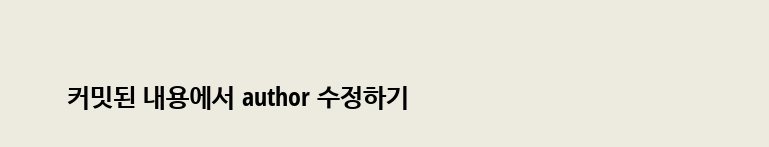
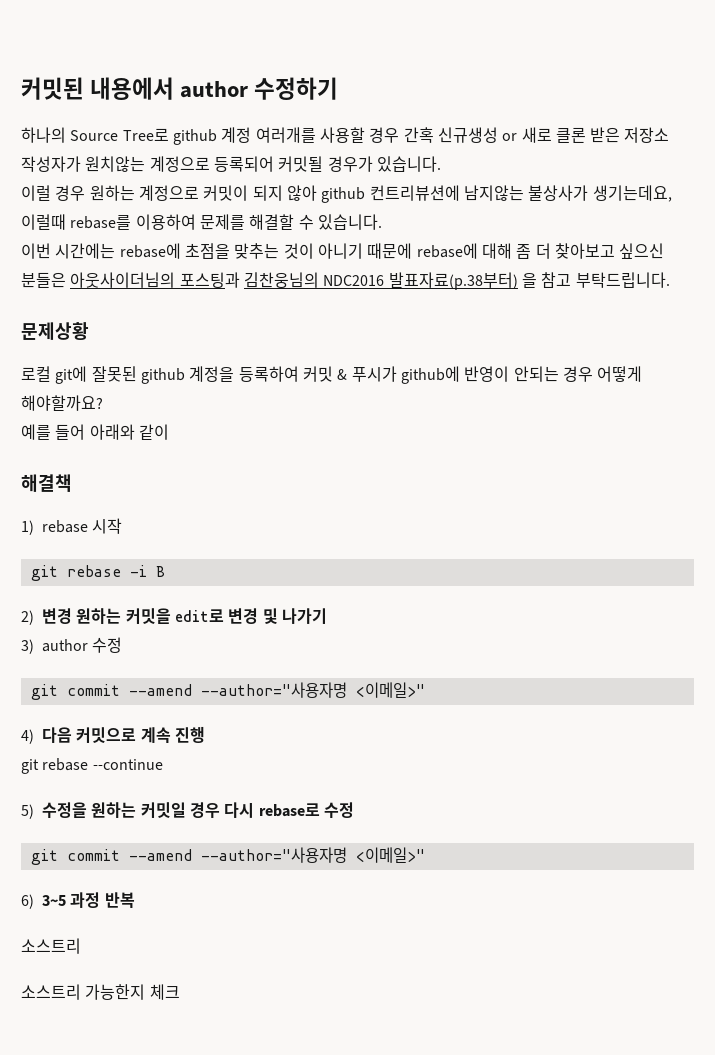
+ 하나의 Source Tree로 github 계정 여러개를 사용할 경우 간혹 신규생성 or 새로 클론 받은 저장소 작성자가 원치않는 계정으로 등록되어 커밋될 경우가 있습니다.
+ 이럴 경우 원하는 계정으로 커밋이 되지 않아 github 컨트리뷰션에 남지않는 불상사가 생기는데요, 이럴때 rebase를 이용하여 문제를 해결할 수 있습니다.
+ 이번 시간에는 rebase에 초점을 맞추는 것이 아니기 때문에 rebase에 대해 좀 더 찾아보고 싶으신 분들은 아웃사이더님의 포스팅과 김찬웅님의 NDC2016 발표자료(p.38부터) 을 참고 부탁드립니다.
+ 문제상황
+ 로컬 git에 잘못된 github 계정을 등록하여 커밋 & 푸시가 github에 반영이 안되는 경우 어떻게 해야할까요?
+ 예를 들어 아래와 같이
+ 해결책
+ 1) rebase 시작
+ git rebase -i B
+ 2) 변경 원하는 커밋을 edit로 변경 및 나가기
+ 3) author 수정
+ git commit --amend --author="사용자명 <이메일>"
+ 4) 다음 커밋으로 계속 진행
+ git rebase --continue
+ 5) 수정을 원하는 커밋일 경우 다시 rebase로 수정
+ git commit --amend --author="사용자명 <이메일>"
+ 6) 3~5 과정 반복
+ 소스트리
+ 소스트리 가능한지 체크

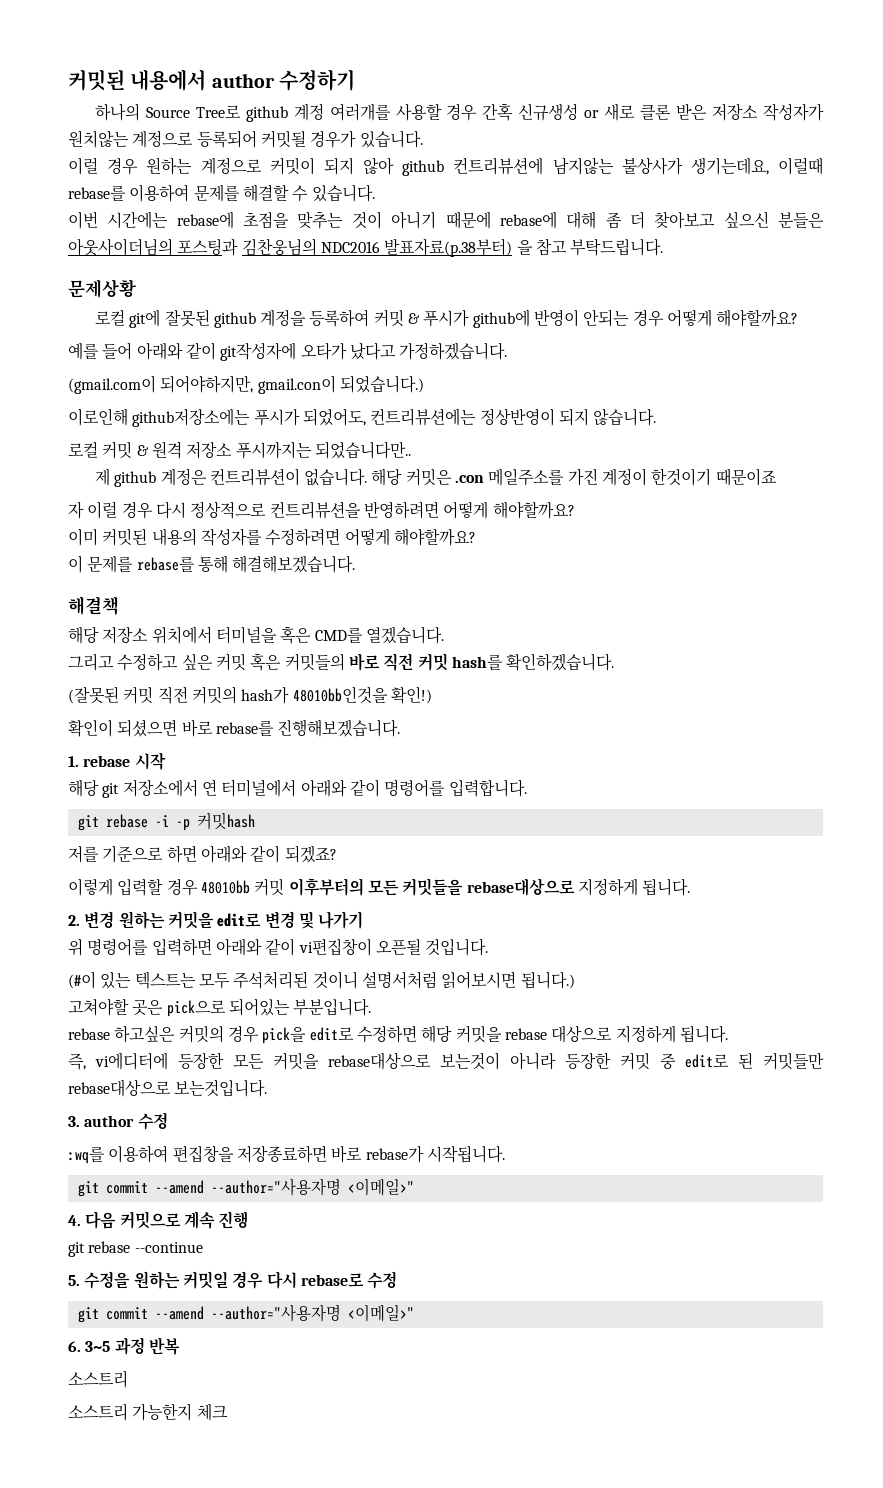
- 예를 들어 아래와 같이
+ 예를 들어 아래와 같이 git작성자에 오타가 났다고 가정하겠습니다.
+ (gmail.com이 되어야하지만, gmail.con이 되었습니다.)
+ 이로인해 github저장소에는 푸시가 되었어도, 컨트리뷰션에는 정상반영이 되지 않습니다.
+ 로컬 커밋 & 원격 저장소 푸시까지는 되었습니다만..
+ 제 github 계정은 컨트리뷰션이 없습니다. 해당 커밋은 .con 메일주소를 가진 계정이 한것이기 때문이죠
+ 자 이럴 경우 다시 정상적으로 컨트리뷰션을 반영하려면 어떻게 해야할까요?
+ 이미 커밋된 내용의 작성자를 수정하려면 어떻게 해야할까요?
+ 이 문제를 rebase를 통해 해결해보겠습니다.
  해결책
- 1) rebase 시작
- git rebase -i B
- 2) 변경 원하는 커밋을 edit로 변경 및 나가기
+ 해당 저장소 위치에서 터미널을 혹은 CMD를 열겠습니다.
+ 그리고 수정하고 싶은 커밋 혹은 커밋들의 바로 직전 커밋 hash를 확인하겠습니다.
+ (잘못된 커밋 직전 커밋의 hash가 48010bb인것을 확인!)
+ 확인이 되셨으면 바로 rebase를 진행해보겠습니다.
+ 1. rebase 시작
+ 해당 git 저장소에서 연 터미널에서 아래와 같이 명령어를 입력합니다.
+ git rebase -i -p 커밋hash
+ 저를 기준으로 하면 아래와 같이 되겠죠?
+ 이렇게 입력할 경우 48010bb 커밋 이후부터의 모든 커밋들을 rebase대상으로 지정하게 됩니다.
+ 2. 변경 원하는 커밋을 edit로 변경 및 나가기
- 3) author 수정
+ 위 명령어를 입력하면 아래와 같이 vi편집창이 오픈될 것입니다.
+ (#이 있는 텍스트는 모두 주석처리된 것이니 설명서처럼 읽어보시면 됩니다.)
+ 고쳐야할 곳은 pick으로 되어있는 부분입니다.
+ rebase 하고싶은 커밋의 경우 pick을 edit로 수정하면 해당 커밋을 rebase 대상으로 지정하게 됩니다.
+ 즉, vi에디터에 등장한 모든 커밋을 rebase대상으로 보는것이 아니라 등장한 커밋 중 edit로 된 커밋들만 rebase대상으로 보는것입니다.
+ 3. author 수정
+ :wq를 이용하여 편집창을 저장종료하면 바로 rebase가 시작됩니다.
  git commit --amend --author="사용자명 <이메일>"
- 4) 다음 커밋으로 계속 진행
+ 4. 다음 커밋으로 계속 진행
- 5) 수정을 원하는 커밋일 경우 다시 rebase로 수정
+ 5. 수정을 원하는 커밋일 경우 다시 rebase로 수정
- 6) 3~5 과정 반복
+ 6. 3~5 과정 반복

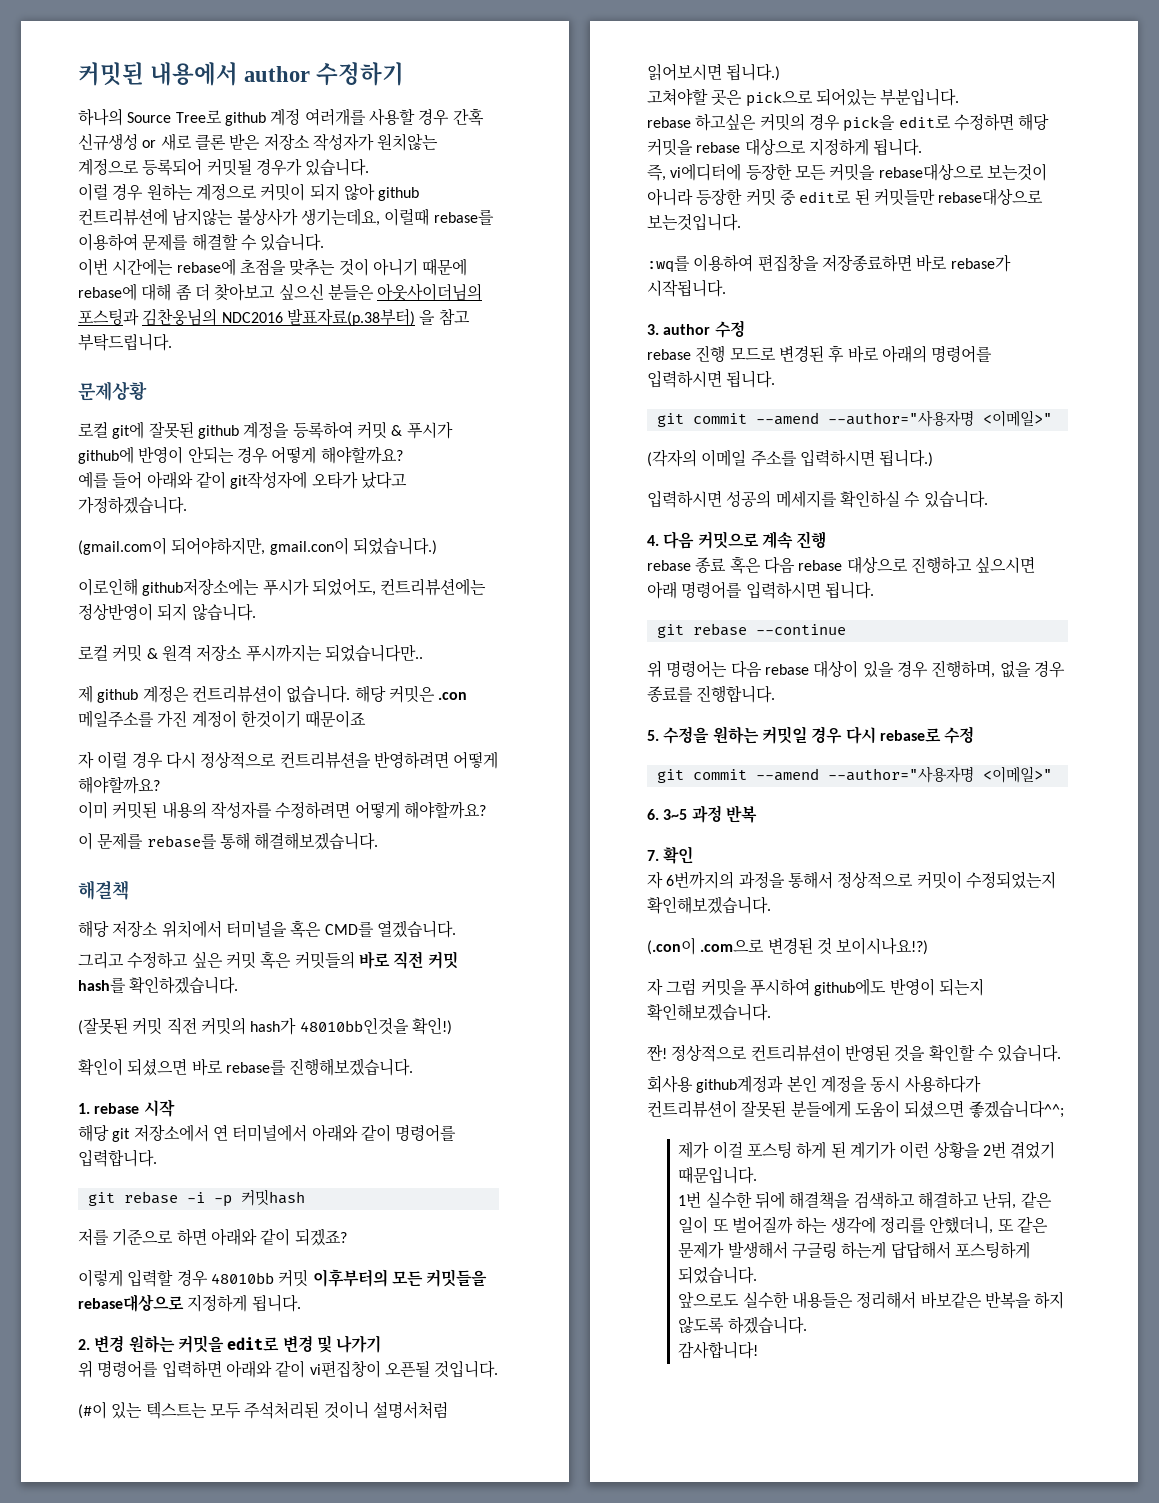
- 3. author 수정
  :wq를 이용하여 편집창을 저장종료하면 바로 rebase가 시작됩니다.
+ 3. author 수정
+ rebase 진행 모드로 변경된 후 바로 아래의 명령어를 입력하시면 됩니다.
  git commit --amend --author="사용자명 <이메일>"
+ (각자의 이메일 주소를 입력하시면 됩니다.)
+ 입력하시면 성공의 메세지를 확인하실 수 있습니다.
+ rebase 종료 혹은 다음 rebase 대상으로 진행하고 싶으시면 아래 명령어를 입력하시면 됩니다.
  git rebase --continue
+ 위 명령어는 다음 rebase 대상이 있을 경우 진행하며, 없을 경우 종료를 진행합니다.
  6. 3~5 과정 반복
- 소스트리
- 소스트리 가능한지 체크
+ 7. 확인
+ 자 6번까지의 과정을 통해서 정상적으로 커밋이 수정되었는지 확인해보겠습니다.
+ (.con이 .com으로 변경된 것 보이시나요!?)
+ 자 그럼 커밋을 푸시하여 github에도 반영이 되는지 확인해보겠습니다.
+ 짠! 정상적으로 컨트리뷰션이 반영된 것을 확인할 수 있습니다.
+ 회사용 github계정과 본인 계정을 동시 사용하다가 컨트리뷰션이 잘못된 분들에게 도움이 되셨으면 좋겠습니다^^;
+ 제가 이걸 포스팅 하게 된 계기가 이런 상황을 2번 겪었기 때문입니다.
+ 1번 실수한 뒤에 해결책을 검색하고 해결하고 난뒤, 같은 일이 또 벌어질까 하는 생각에 정리를 안했더니, 또 같은 문제가 발생해서 구글링 하는게 답답해서 포스팅하게 되었습니다.
+ 앞으로도 실수한 내용들은 정리해서 바보같은 반복을 하지 않도록 하겠습니다.
+ 감사합니다!

